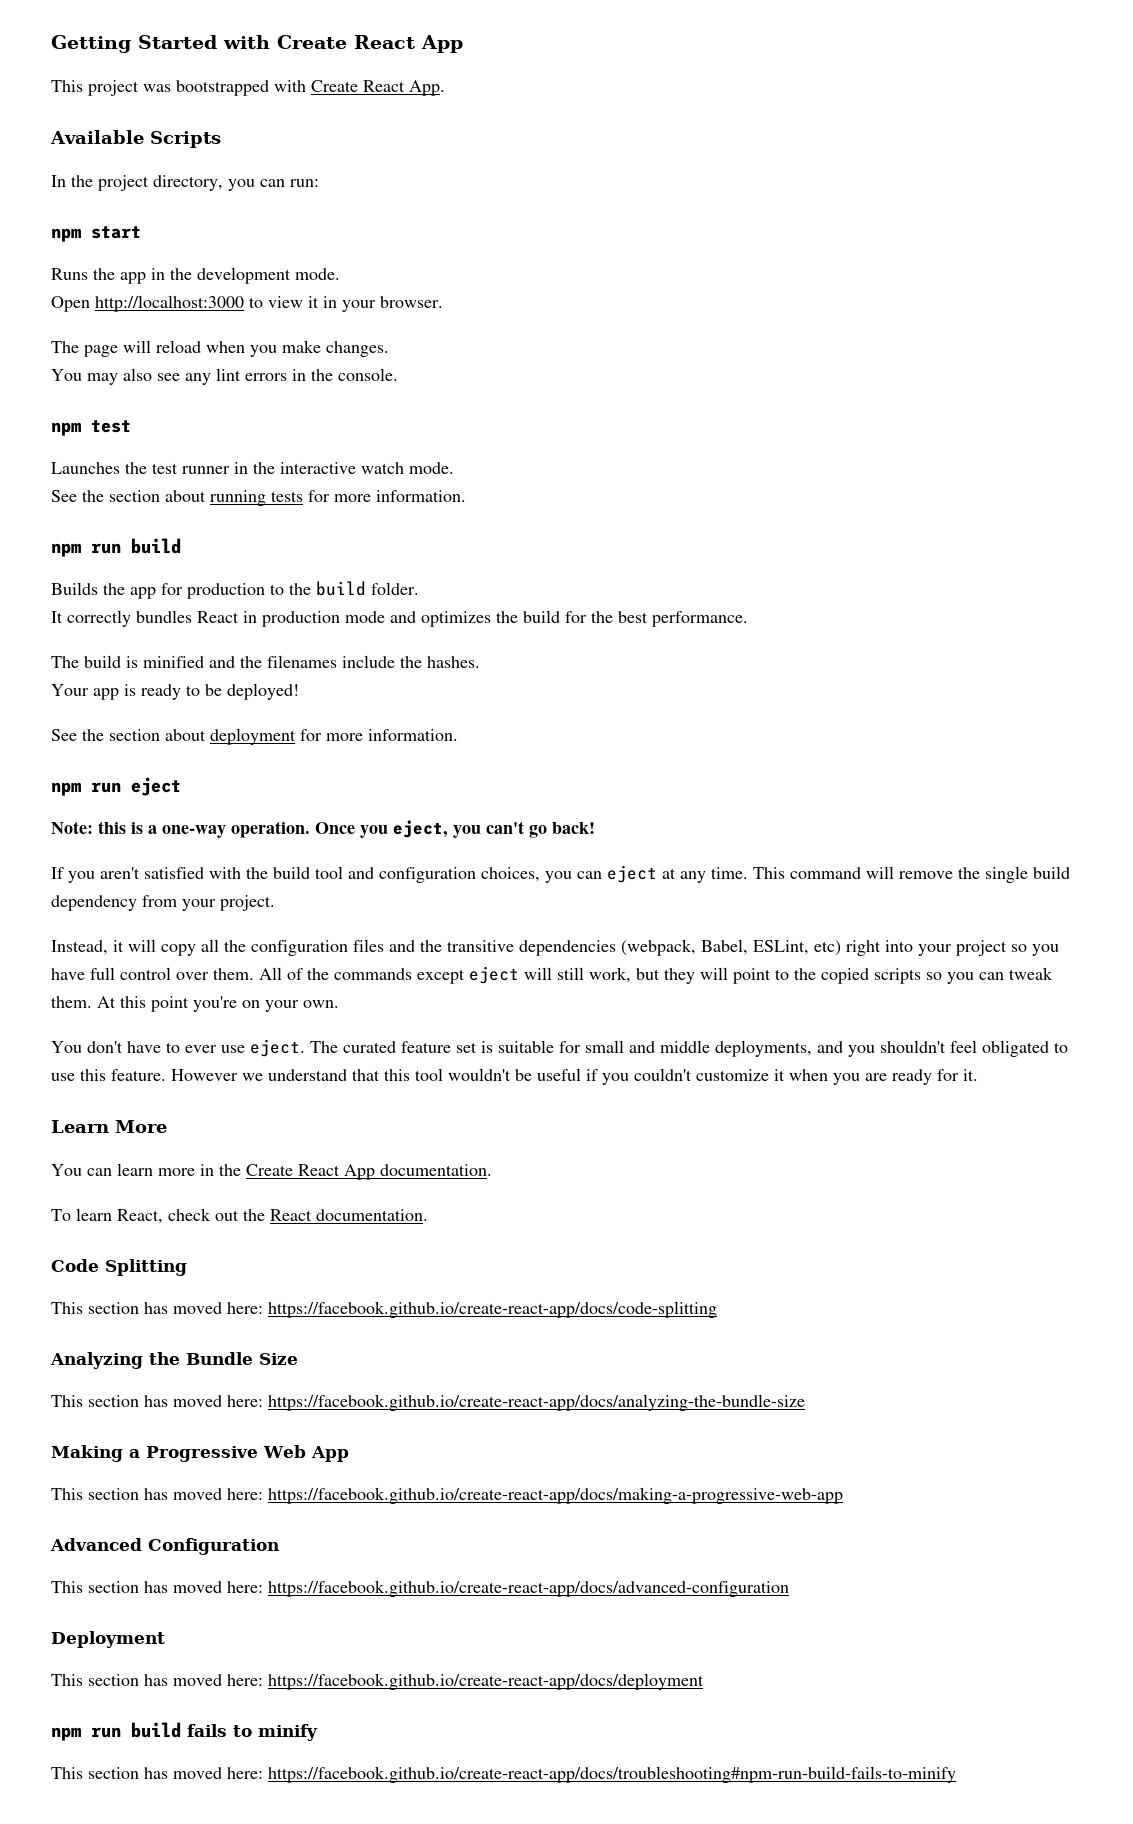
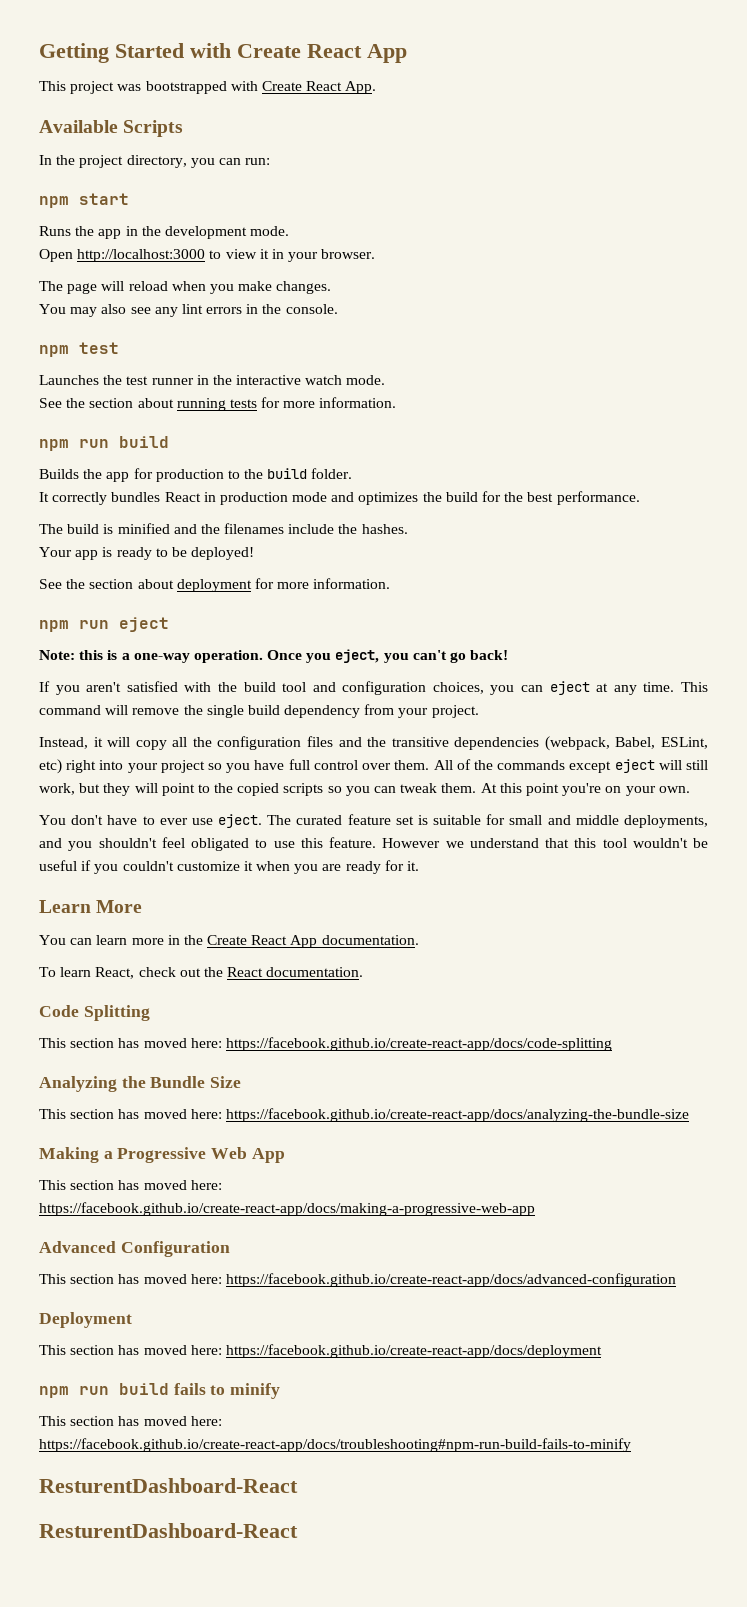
  This section has moved here: https://facebook.github.io/create-react-app/docs/troubleshooting#npm-run-build-fails-to-minify
+ ResturentDashboard-React
+ ResturentDashboard-React

